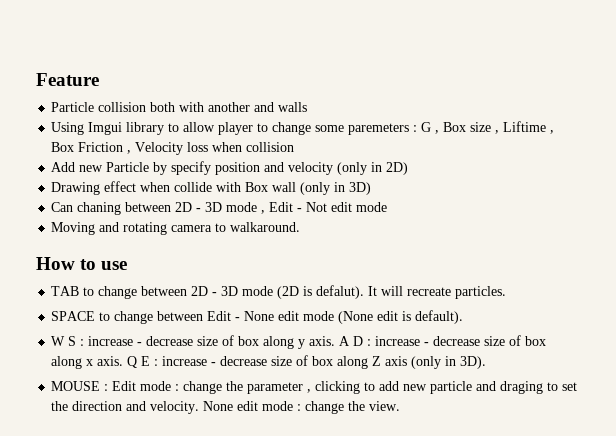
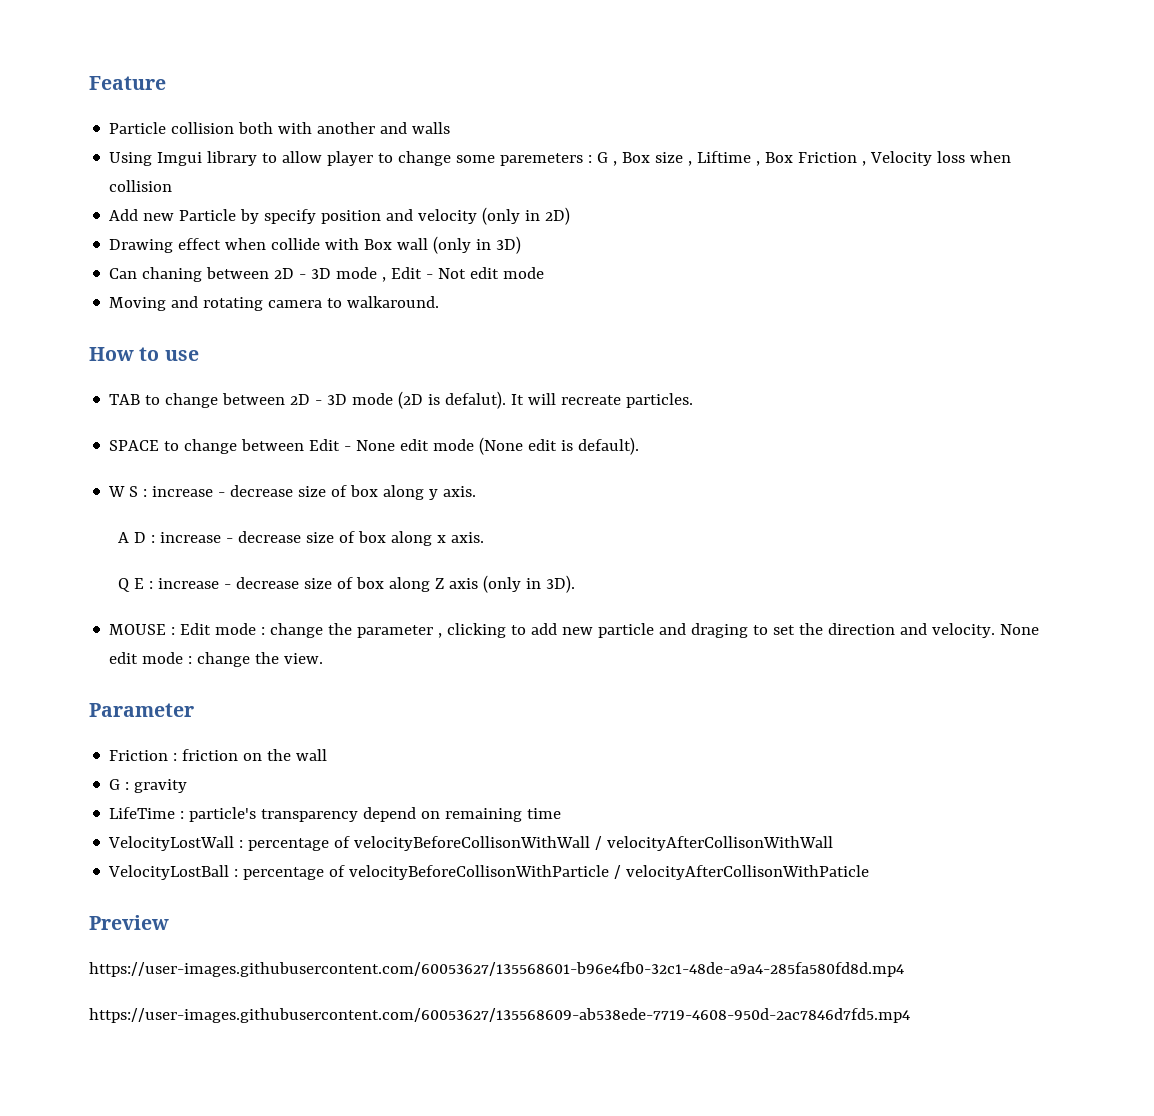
- W S : increase - decrease size of box along y axis. A D : increase - decrease size of box along x axis. Q E : increase - decrease size of box along Z axis (only in 3D).
+ W S : increase - decrease size of box along y axis.
+ A D : increase - decrease size of box along x axis.
+ Q E : increase - decrease size of box along Z axis (only in 3D).
+ Parameter
+ Friction : friction on the wall
+ G : gravity
+ LifeTime : particle's transparency depend on remaining time
+ VelocityLostWall : percentage of velocityBeforeCollisonWithWall / velocityAfterCollisonWithWall
+ VelocityLostBall : percentage of velocityBeforeCollisonWithParticle / velocityAfterCollisonWithPaticle
+ Preview
+ https://user-images.githubusercontent.com/60053627/135568601-b96e4fb0-32c1-48de-a9a4-285fa580fd8d.mp4
+ https://user-images.githubusercontent.com/60053627/135568609-ab538ede-7719-4608-950d-2ac7846d7fd5.mp4

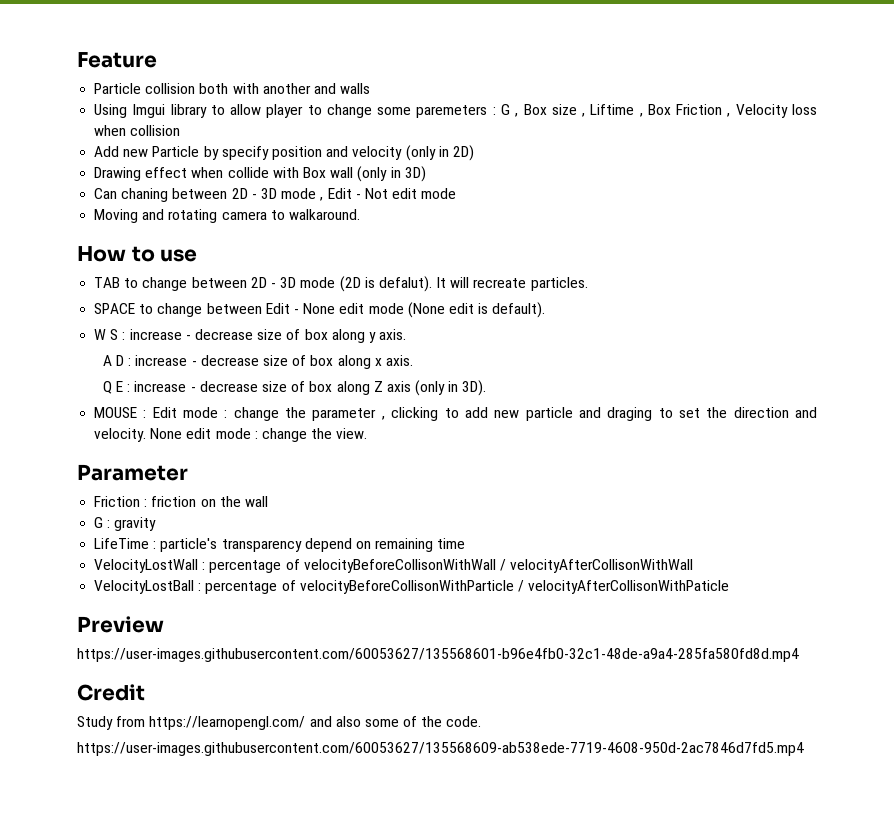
+ Credit
+ Study from https://learnopengl.com/ and also some of the code.

